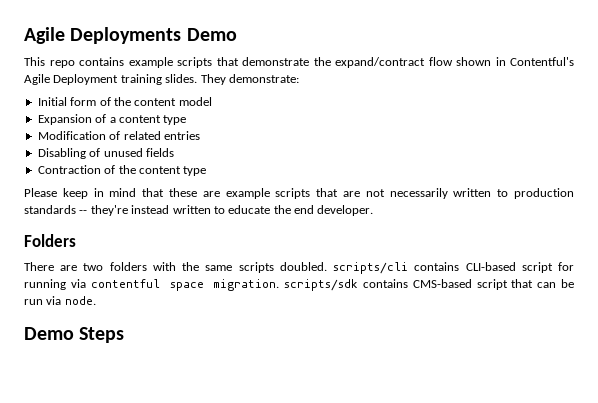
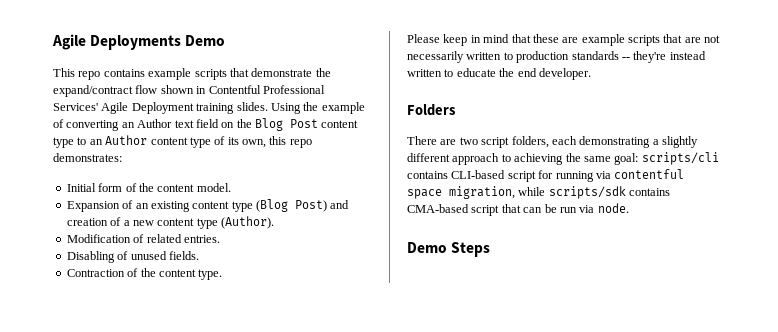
- This repo contains example scripts that demonstrate the expand/contract flow shown in Contentful's Agile Deployment training slides.
+ This repo contains example scripts that demonstrate the expand/contract flow shown in Contentful Professional Services' Agile Deployment training slides.
- They demonstrate:
+ Using the example of converting an Author text field on the Blog Post content type to an Author content type of its own, this repo demonstrates:
- Initial form of the content model
+ Initial form of the content model.
- Expansion of a content type
+ Expansion of an existing content type (Blog Post) and creation of a new content type (Author).
- Modification of related entries
+ Modification of related entries.
- Disabling of unused fields
+ Disabling of unused fields.
- Contraction of the content type
+ Contraction of the content type.
- There are two folders with the same scripts doubled. scripts/cli contains CLI-based script for running via contentful space migration. scripts/sdk contains CMS-based script that can be run via node.
+ There are two script folders, each demonstrating a slightly different approach to achieving the same goal: scripts/cli contains CLI-based script for running via contentful space migration, while scripts/sdk contains CMA-based script that can be run via node.

